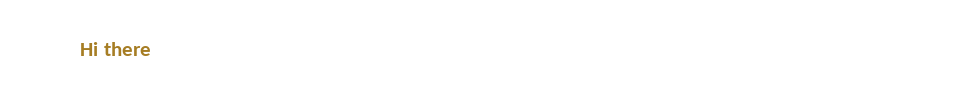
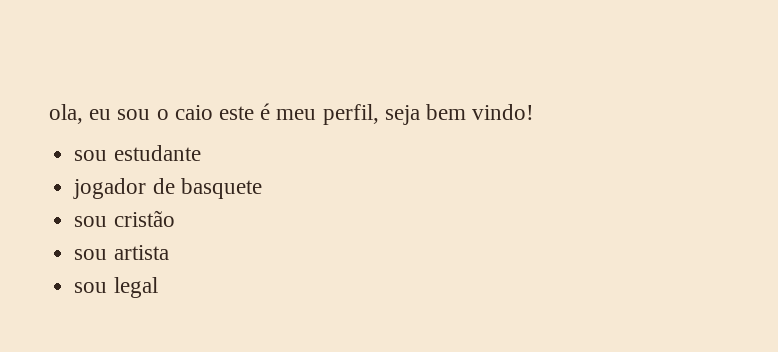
- Hi there
+ ola, eu sou o caio este é meu perfil, seja bem vindo!
+ sou estudante
+ jogador de basquete
+ sou cristão
+ sou artista
+ sou legal

